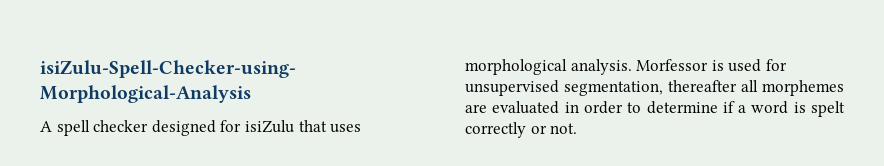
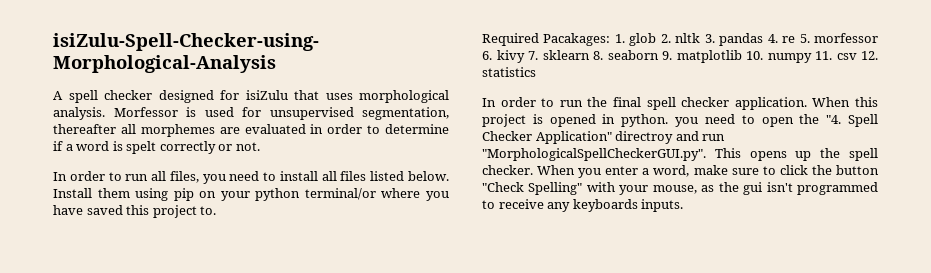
+ In order to run all files, you need to install all files listed below. Install them using pip on your python terminal/or where you have saved this project to.
+ Required Pacakages: 1. glob 2. nltk 3. pandas 4. re 5. morfessor 6. kivy 7. sklearn 8. seaborn 9. matplotlib 10. numpy 11. csv 12. statistics
+ In order to run the final spell checker application. When this project is opened in python. you need to open the "4. Spell Checker Application" directroy and run "MorphologicalSpellCheckerGUI.py". This opens up the spell checker. When you enter a word, make sure to click the button "Check Spelling" with your mouse, as the gui isn't programmed to receive any keyboards inputs.

